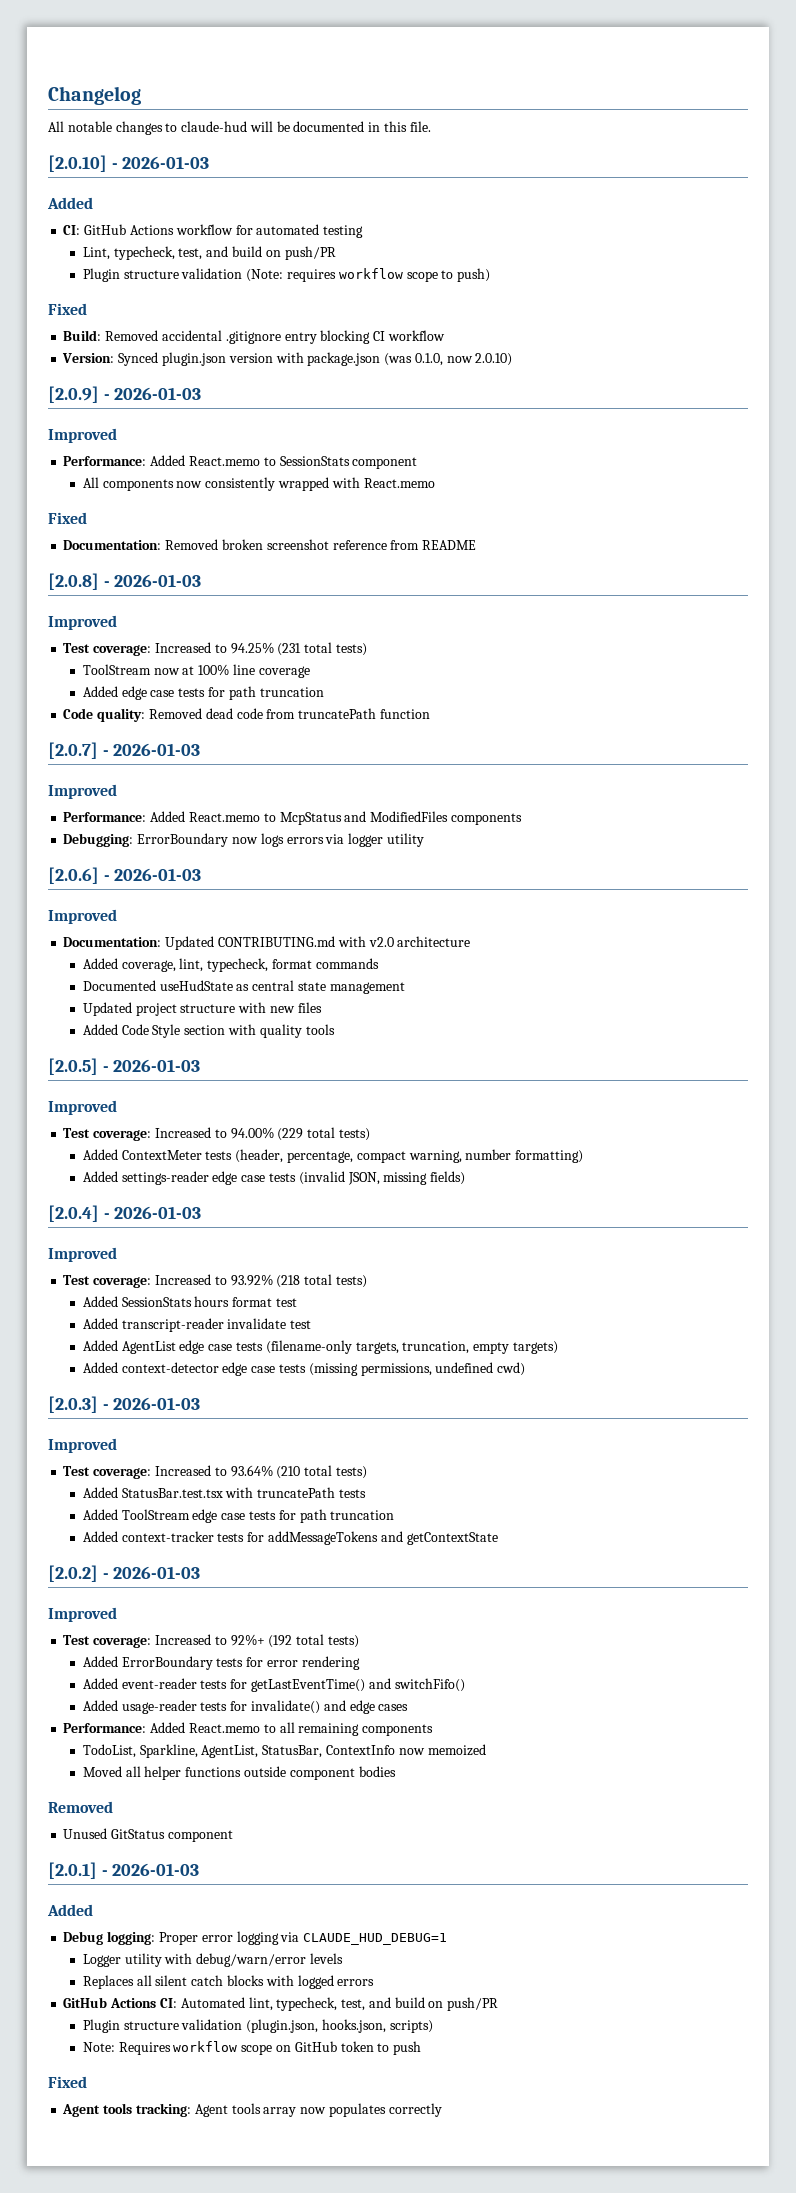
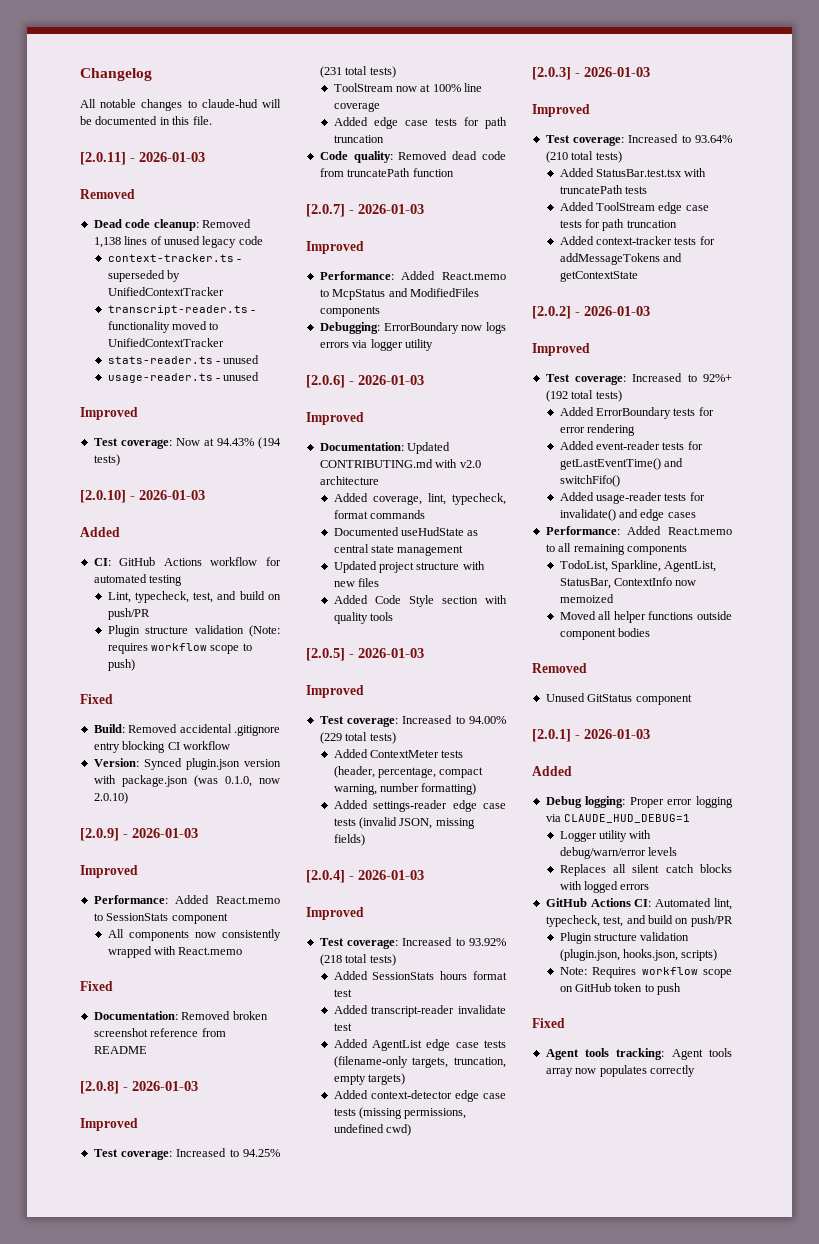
+ [2.0.11] - 2026-01-03
+ Removed
+ Dead code cleanup: Removed 1,138 lines of unused legacy code
+ context-tracker.ts - superseded by UnifiedContextTracker
+ transcript-reader.ts - functionality moved to UnifiedContextTracker
+ stats-reader.ts - unused
+ usage-reader.ts - unused
+ Improved
+ Test coverage: Now at 94.43% (194 tests)

